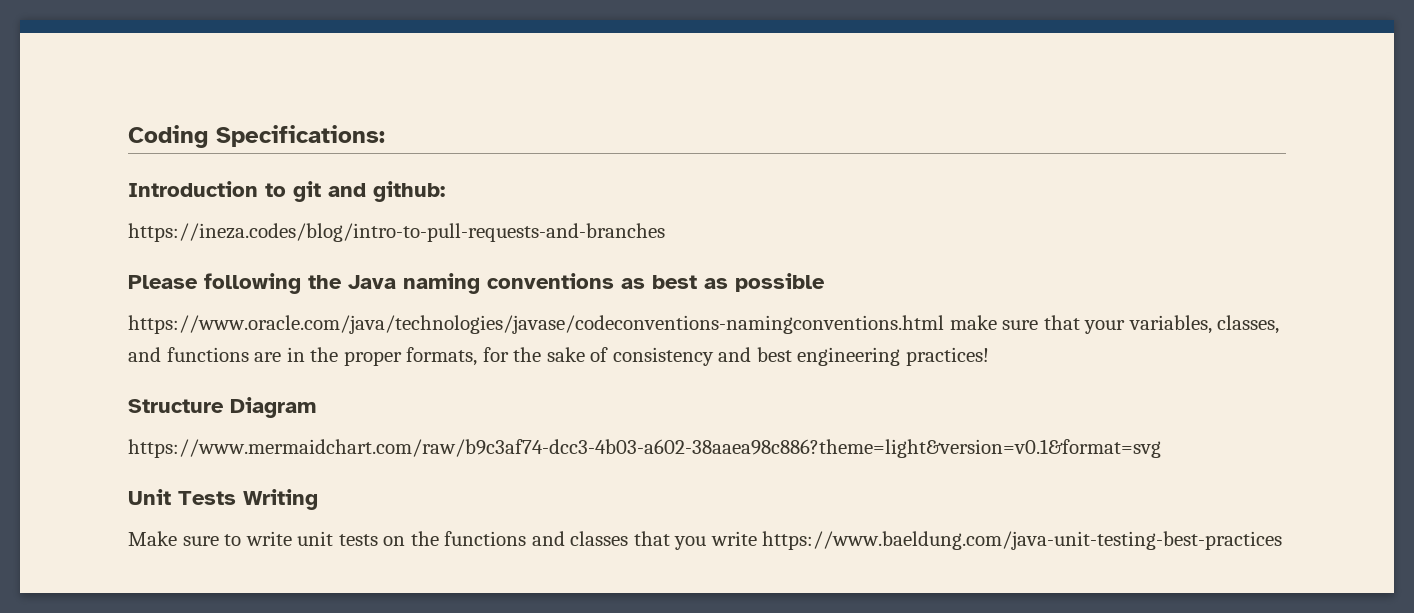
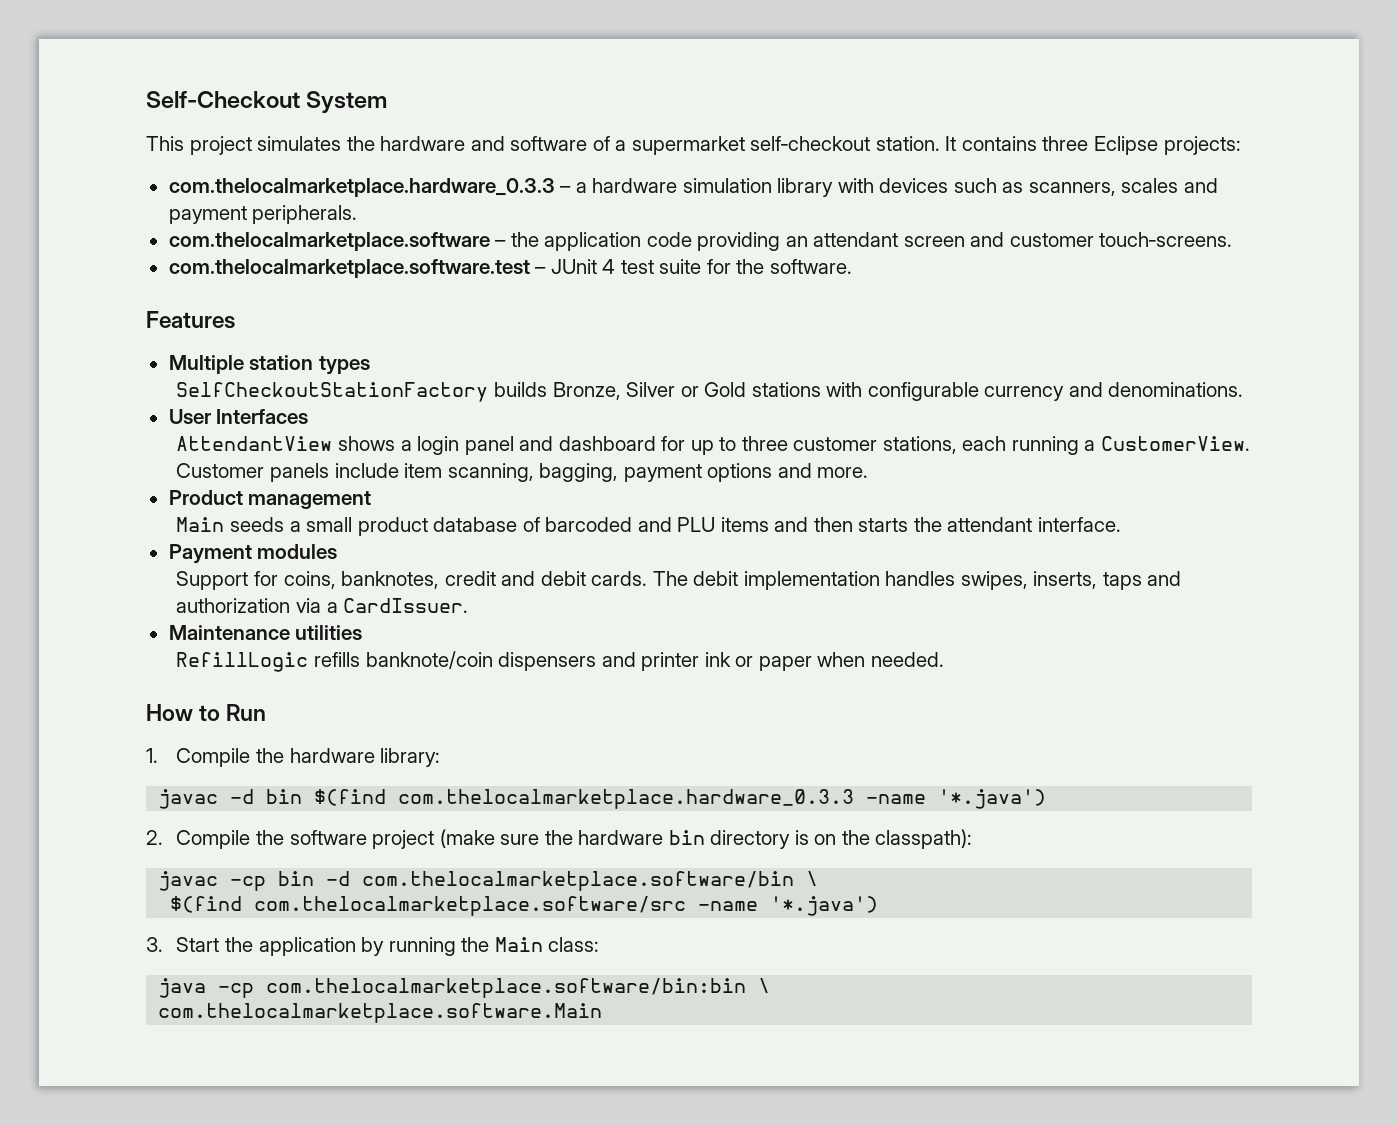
- Coding Specifications:
- Introduction to git and github:
- https://ineza.codes/blog/intro-to-pull-requests-and-branches
- Please following the Java naming conventions as best as possible
- https://www.oracle.com/java/technologies/javase/codeconventions-namingconventions.html make sure that your variables, classes, and functions are in the proper formats, for the sake of consistency and best engineering practices!
- Structure Diagram
- https://www.mermaidchart.com/raw/b9c3af74-dcc3-4b03-a602-38aaea98c886?theme=light&version=v0.1&format=svg
- Unit Tests Writing
- Make sure to write unit tests on the functions and classes that you write https://www.baeldung.com/java-unit-testing-best-practices
+ Self-Checkout System
+ This project simulates the hardware and software of a supermarket self‑checkout station. It contains three Eclipse projects:
+ com.thelocalmarketplace.hardware_0.3.3 – a hardware simulation library with devices such as scanners, scales and payment peripherals.
+ com.thelocalmarketplace.software – the application code providing an attendant screen and customer touch‑screens.
+ com.thelocalmarketplace.software.test – JUnit 4 test suite for the software.
+ Features
+ Multiple station types
+ SelfCheckoutStationFactory builds Bronze, Silver or Gold stations with configurable currency and denominations.
+ User Interfaces
+ AttendantView shows a login panel and dashboard for up to three customer stations, each running a CustomerView. Customer panels include item scanning, bagging, payment options and more.
+ Product management
+ Main seeds a small product database of barcoded and PLU items and then starts the attendant interface.
+ Payment modules
+ Support for coins, banknotes, credit and debit cards. The debit implementation handles swipes, inserts, taps and authorization via a CardIssuer.
+ Maintenance utilities
+ RefillLogic refills banknote/coin dispensers and printer ink or paper when needed.
+ How to Run
+ 1. Compile the hardware library:
+ javac -d bin $(find com.thelocalmarketplace.hardware_0.3.3 -name '*.java')
+ 2. Compile the software project (make sure the hardware bin directory is on the classpath):
+ javac -cp bin -d com.thelocalmarketplace.software/bin \
+ $(find com.thelocalmarketplace.software/src -name '*.java')
+ 3. Start the application by running the Main class:
+ java -cp com.thelocalmarketplace.software/bin:bin \
+ com.thelocalmarketplace.software.Main

